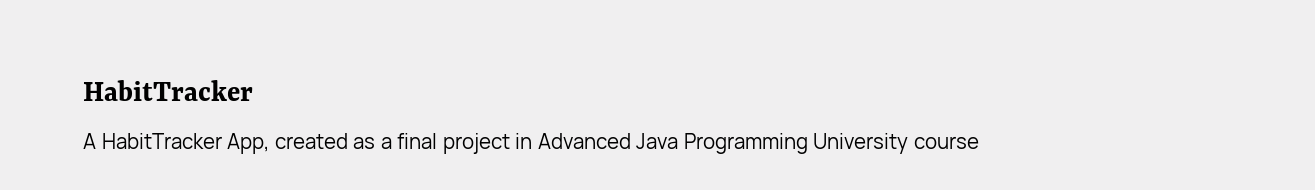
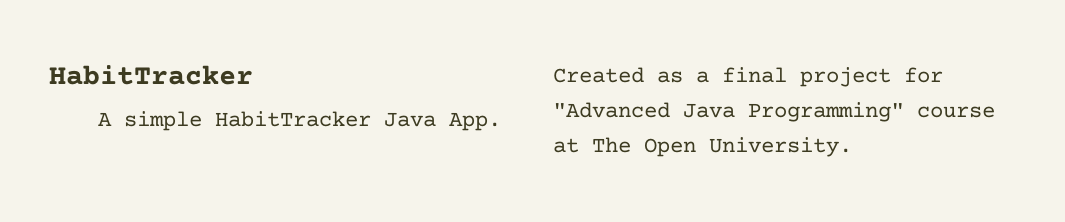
- A HabitTracker App, created as a final project in Advanced Java Programming University course
+ A simple HabitTracker Java App. Created as a final project for "Advanced Java Programming" course at The Open University.

